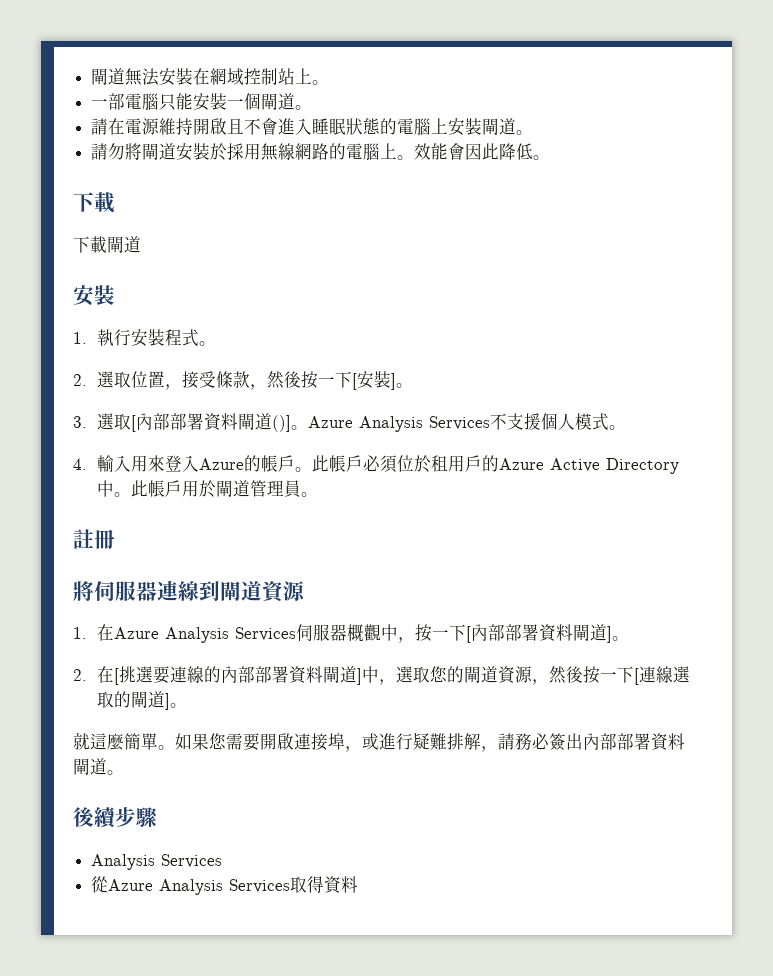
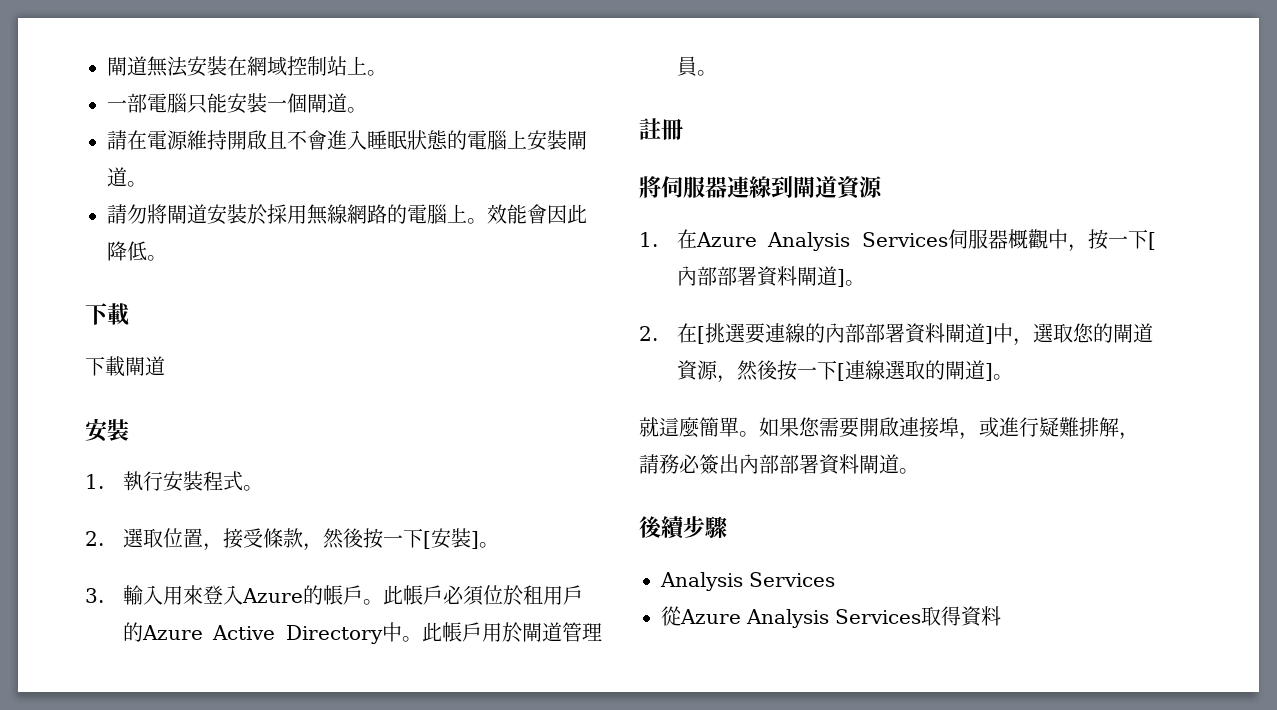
- 3.選取[內部部署資料閘道()]。Azure Analysis Services不支援個人模式。
- 4.輸入用來登入Azure的帳戶。
+ 3.輸入用來登入Azure的帳戶。

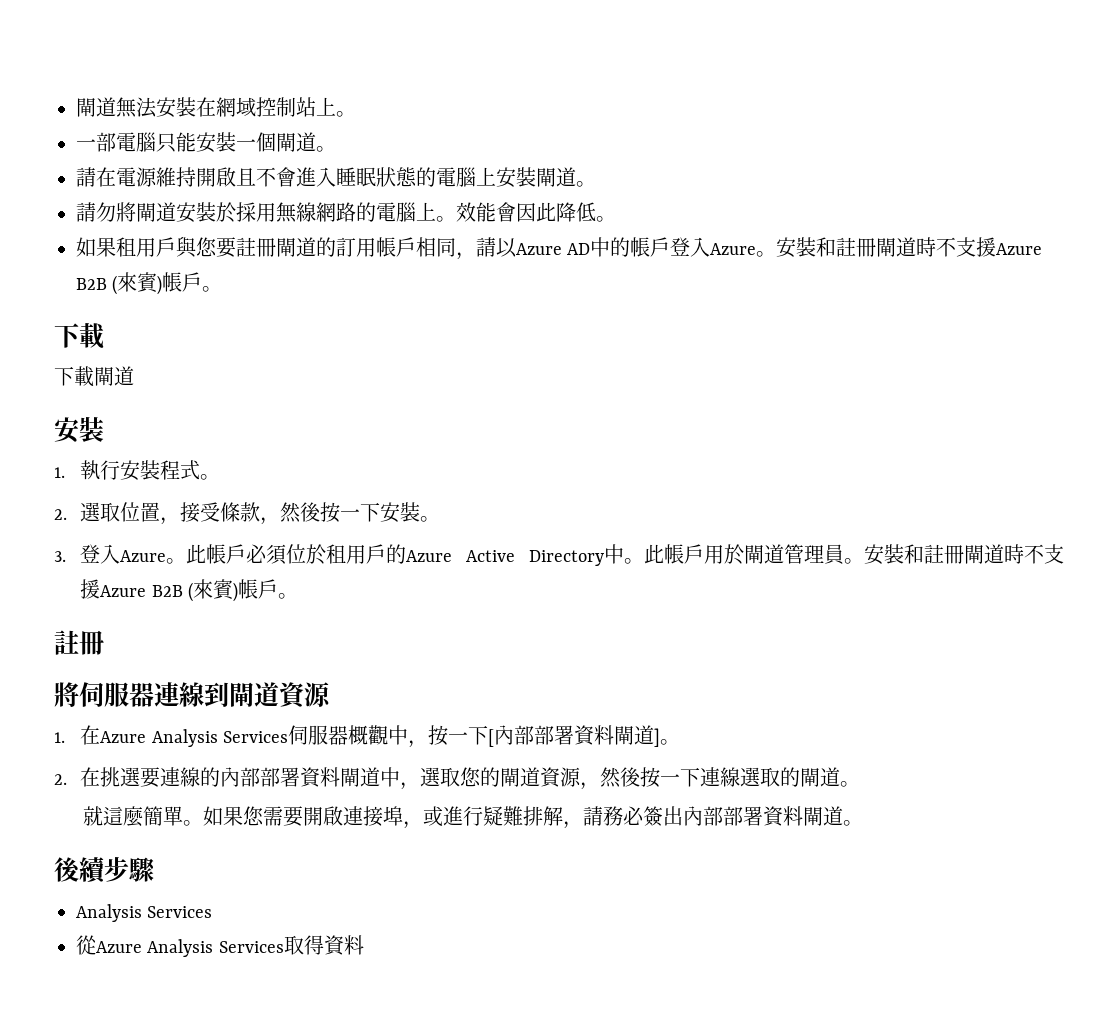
+ 如果租用戶與您要註冊閘道的訂用帳戶相同，請以Azure AD中的帳戶登入Azure。安裝和註冊閘道時不支援Azure B2B (來賓)帳戶。
- 2.選取位置，接受條款，然後按一下[安裝]。
+ 2.選取位置，接受條款，然後按一下安裝。
- 3.輸入用來登入Azure的帳戶。
+ 3.登入Azure。
- 此帳戶用於閘道管理員。
+ 此帳戶用於閘道管理員。安裝和註冊閘道時不支援Azure B2B (來賓)帳戶。
- 2.在[挑選要連線的內部部署資料閘道]中，選取您的閘道資源，然後按一下[連線選取的閘道]。
+ 2.在挑選要連線的內部部署資料閘道中，選取您的閘道資源，然後按一下連線選取的閘道。

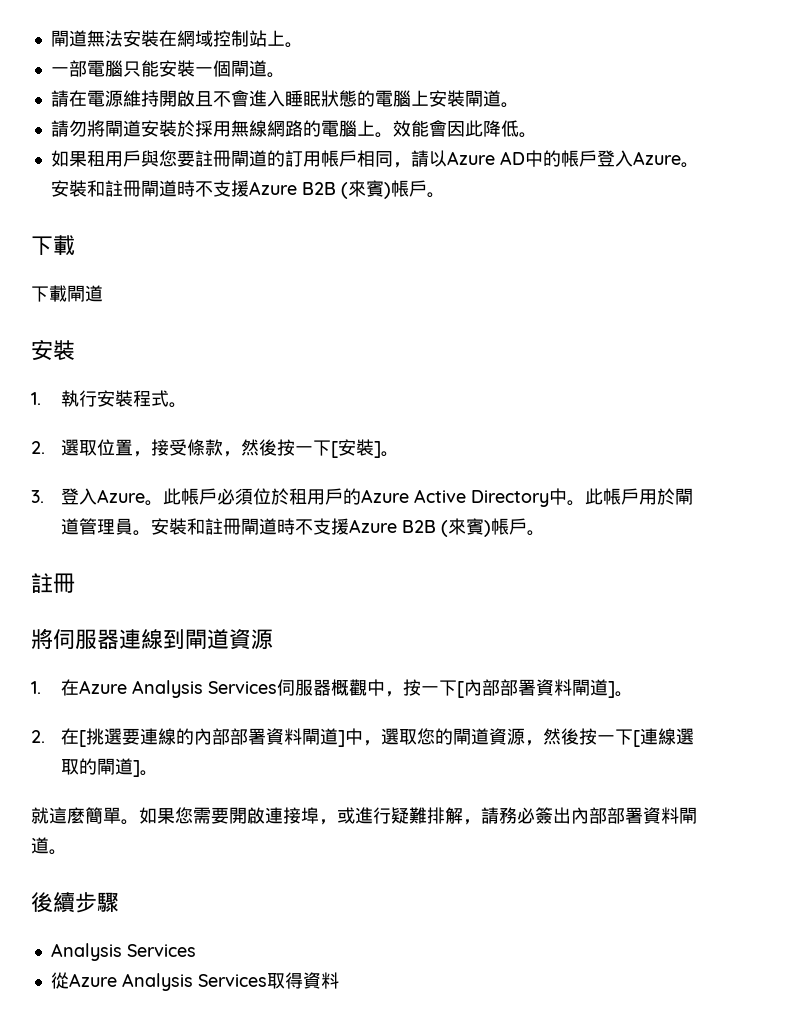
- 2.選取位置，接受條款，然後按一下安裝。
+ 2.選取位置，接受條款，然後按一下[安裝]。
- 2.在挑選要連線的內部部署資料閘道中，選取您的閘道資源，然後按一下連線選取的閘道。
+ 2.在[挑選要連線的內部部署資料閘道]中，選取您的閘道資源，然後按一下[連線選取的閘道]。

